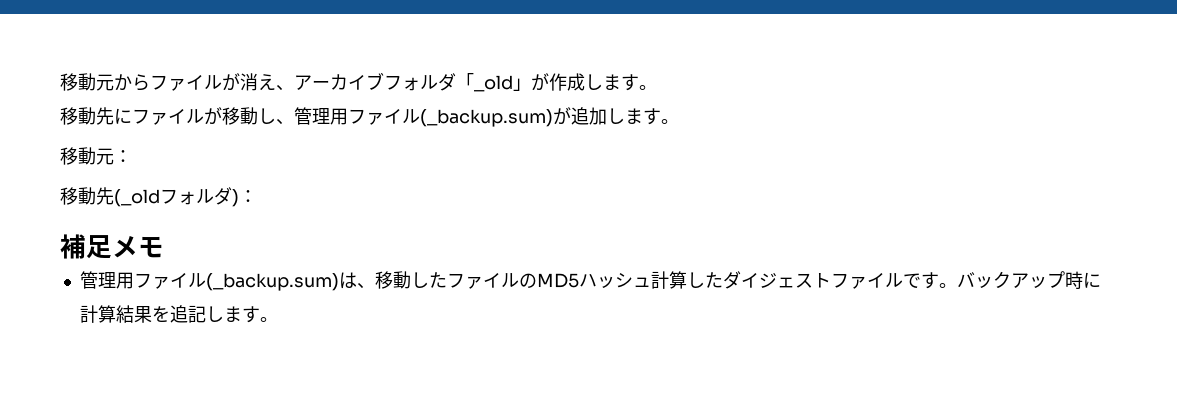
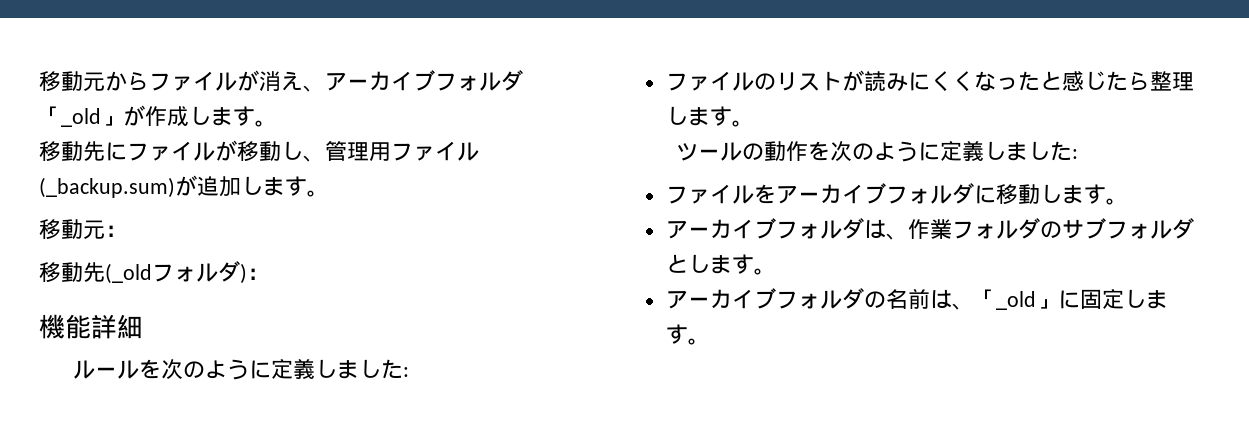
- 補足メモ
- 管理用ファイル(_backup.sum)は、移動したファイルのMD5ハッシュ計算したダイジェストファイルです。バックアップ時に計算結果を追記します。
+ 機能詳細
+ ルールを次のように定義しました:
+ ファイルのリストが読みにくくなったと感じたら整理します。
+ ツールの動作を次のように定義しました:
+ ファイルをアーカイブフォルダに移動します。
+ アーカイブフォルダは、作業フォルダのサブフォルダとします。
+ アーカイブフォルダの名前は、「_old」に固定します。

